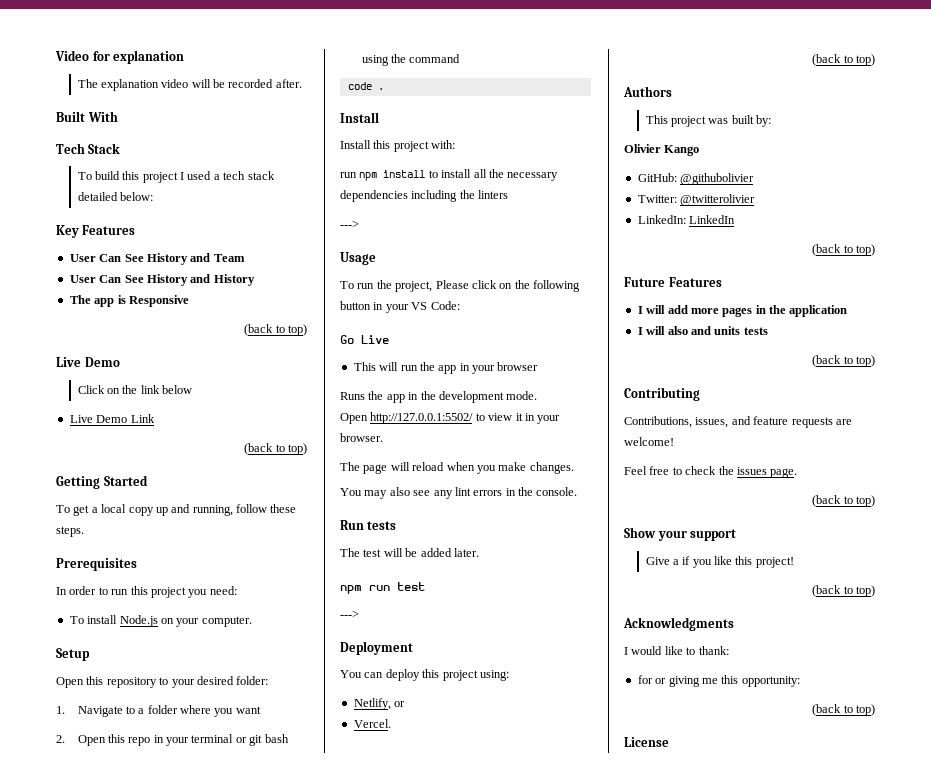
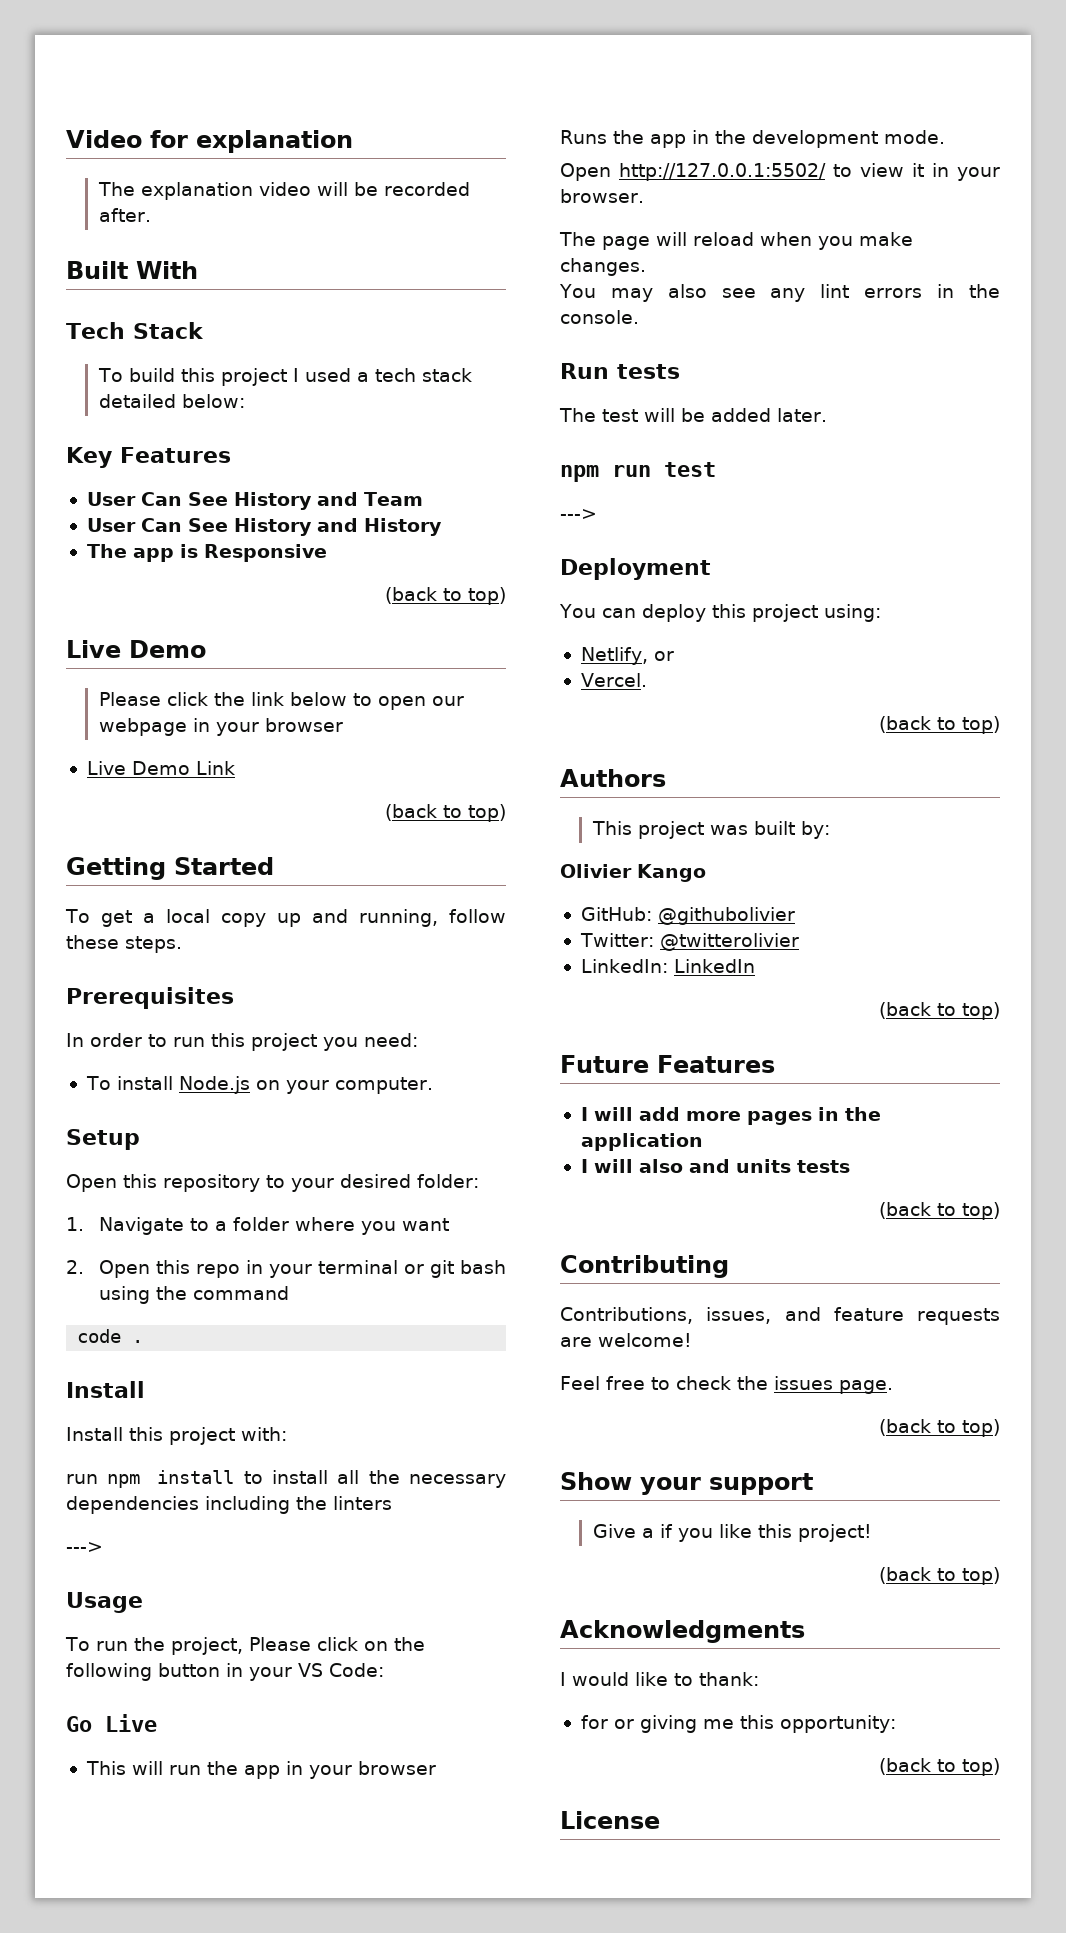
- Click on the link below
+ Please click the link below to open our webpage in your browser

